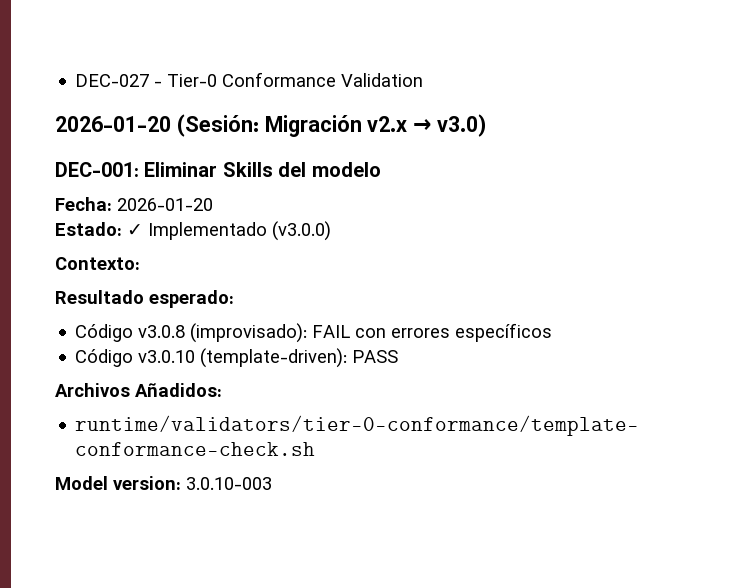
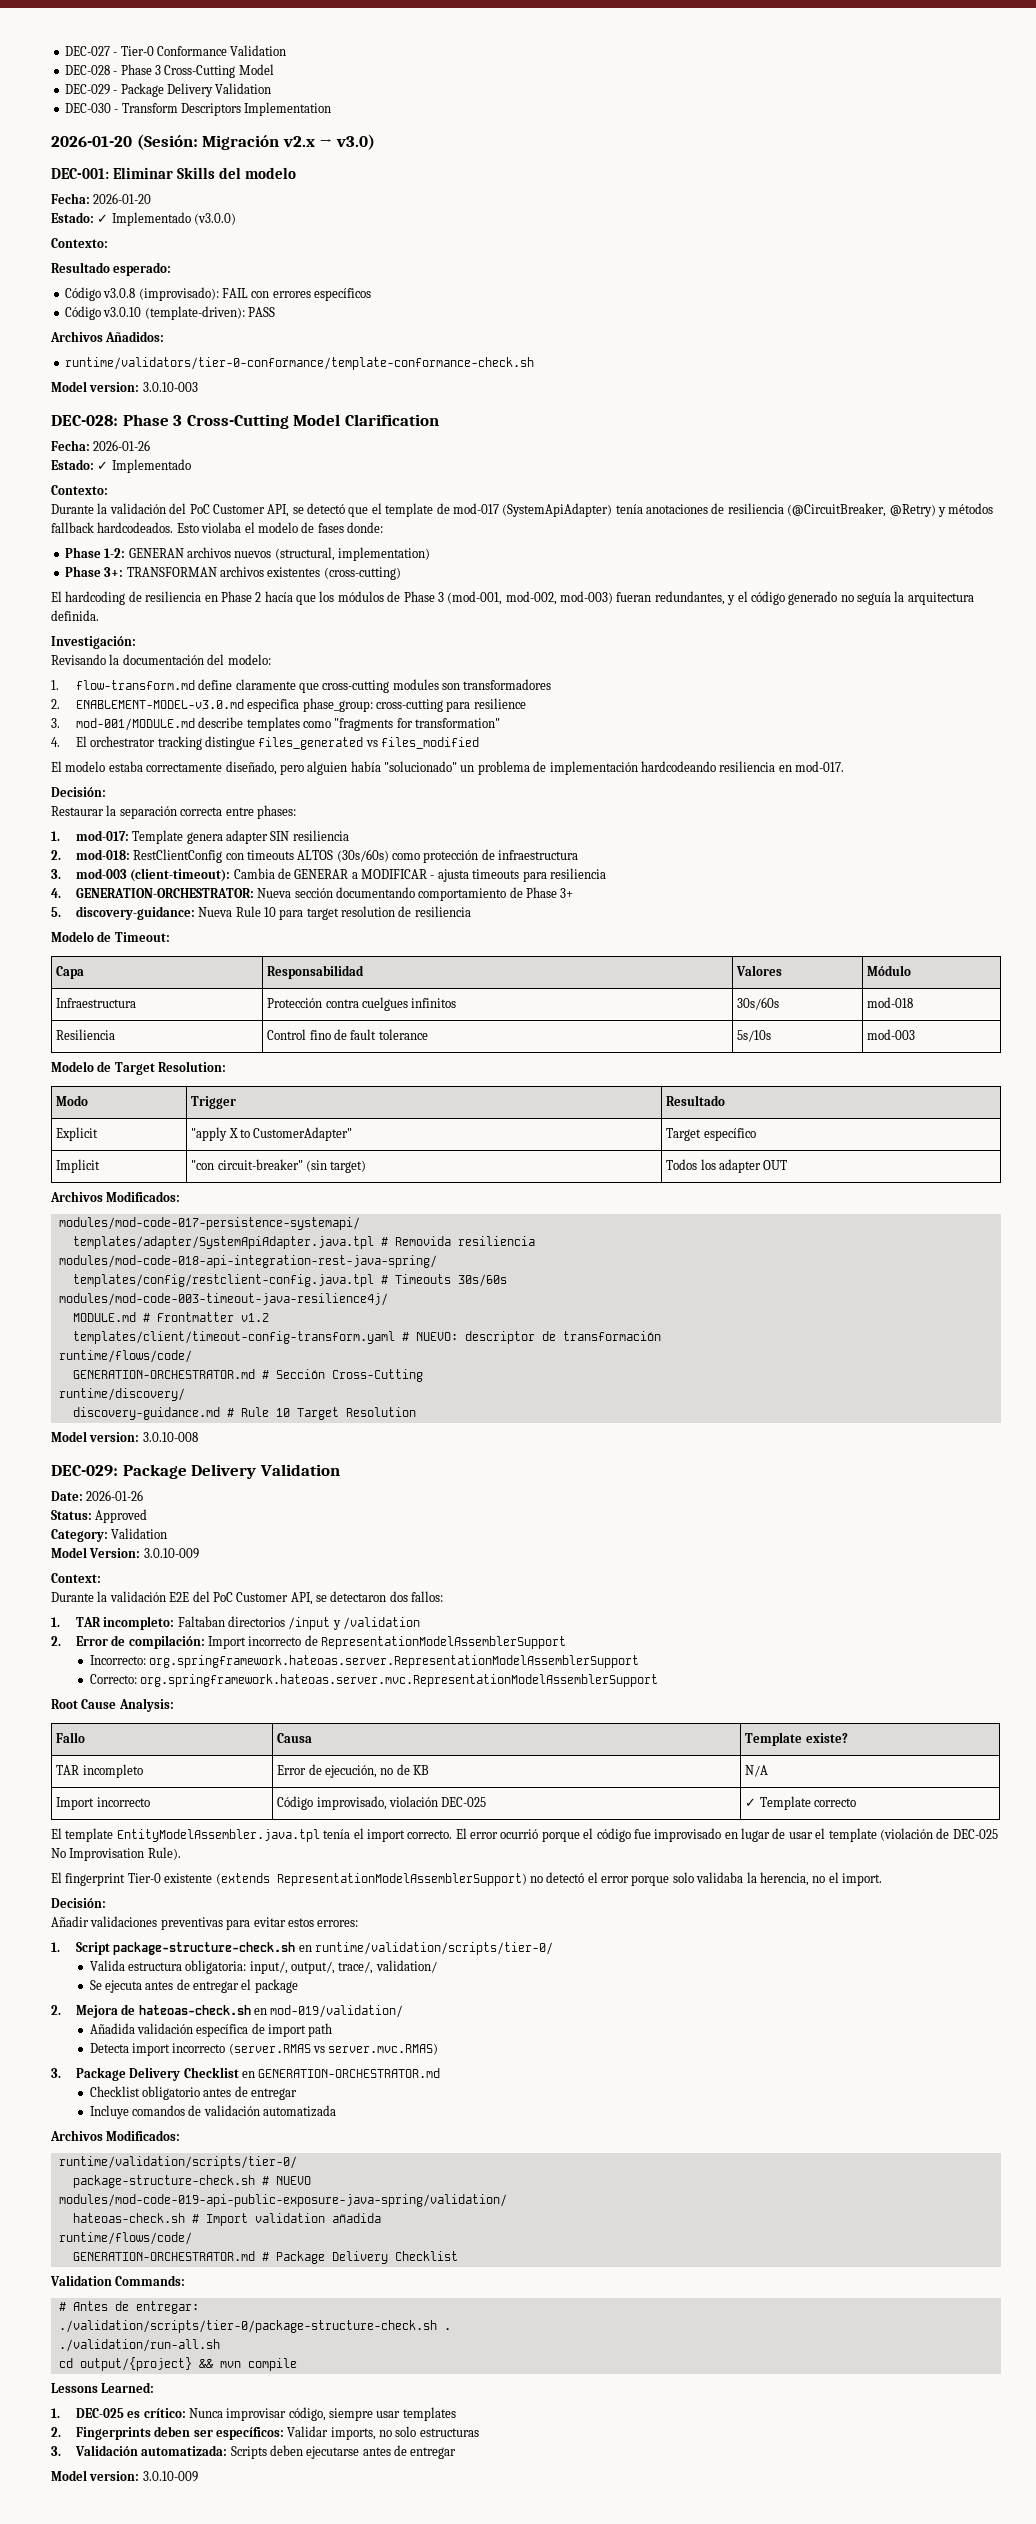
+ DEC-028 - Phase 3 Cross-Cutting Model
+ DEC-029 - Package Delivery Validation
+ DEC-030 - Transform Descriptors Implementation
+ DEC-028: Phase 3 Cross-Cutting Model Clarification
+ Fecha: 2026-01-26
+ Estado: ✓ Implementado
+ Contexto:
+ Durante la validación del PoC Customer API, se detectó que el template de mod-017 (SystemApiAdapter) tenía anotaciones de resiliencia (@CircuitBreaker, @Retry) y métodos fallback hardcodeados. Esto violaba el modelo de fases donde:
+ Phase 1-2: GENERAN archivos nuevos (structural, implementation)
+ Phase 3+: TRANSFORMAN archivos existentes (cross-cutting)
+ El hardcoding de resiliencia en Phase 2 hacía que los módulos de Phase 3 (mod-001, mod-002, mod-003) fueran redundantes, y el código generado no seguía la arquitectura definida.
+ Investigación:
+ Revisando la documentación del modelo:
+ 1. flow-transform.md define claramente que cross-cutting modules son transformadores
+ 2. ENABLEMENT-MODEL-v3.0.md especifica phase_group: cross-cutting para resilience
+ 3. mod-001/MODULE.md describe templates como "fragments for transformation"
+ 4. El orchestrator tracking distingue files_generated vs files_modified
+ El modelo estaba correctamente diseñado, pero alguien había "solucionado" un problema de implementación hardcodeando resiliencia en mod-017.
+ Decisión:
+ Restaurar la separación correcta entre phases:
+ 1. mod-017: Template genera adapter SIN resiliencia
+ 2. mod-018: RestClientConfig con timeouts ALTOS (30s/60s) como protección de infraestructura
+ 3. mod-003 (client-timeout): Cambia de GENERAR a MODIFICAR - ajusta timeouts para resiliencia
+ 4. GENERATION-ORCHESTRATOR: Nueva sección documentando comportamiento de Phase 3+
+ 5. discovery-guidance: Nueva Rule 10 para target resolution de resiliencia
+ Modelo de Timeout:
+ Capa | Responsabilidad | Valores | Módulo
+ Infraestructura | Protección contra cuelgues infinitos | 30s/60s | mod-018
+ Resiliencia | Control fino de fault tolerance | 5s/10s | mod-003
+ Modelo de Target Resolution:
+ Modo | Trigger | Resultado
+ Explicit | "apply X to CustomerAdapter" | Target específico
+ Implicit | "con circuit-breaker" (sin target) | Todos los adapter OUT
+ Archivos Modificados:
+ modules/mod-code-017-persistence-systemapi/
+ templates/adapter/SystemApiAdapter.java.tpl # Removida resiliencia
+ modules/mod-code-018-api-integration-rest-java-spring/
+ templates/config/restclient-config.java.tpl # Timeouts 30s/60s
+ modules/mod-code-003-timeout-java-resilience4j/
+ MODULE.md # Frontmatter v1.2
+ templates/client/timeout-config-transform.yaml # NUEVO: descriptor de transformación
+ runtime/flows/code/
+ GENERATION-ORCHESTRATOR.md # Sección Cross-Cutting
+ runtime/discovery/
+ discovery-guidance.md # Rule 10 Target Resolution
+ Model version: 3.0.10-008
+ DEC-029: Package Delivery Validation
+ Date: 2026-01-26
+ Status: Approved
+ Category: Validation
+ Model Version: 3.0.10-009
+ Context:
+ Durante la validación E2E del PoC Customer API, se detectaron dos fallos:
+ 1. TAR incompleto: Faltaban directorios /input y /validation
+ 2. Error de compilación: Import incorrecto de RepresentationModelAssemblerSupport
+ Incorrecto: org.springframework.hateoas.server.RepresentationModelAssemblerSupport
+ Correcto: org.springframework.hateoas.server.mvc.RepresentationModelAssemblerSupport
+ Root Cause Analysis:
+ Fallo | Causa | Template existe?
+ TAR incompleto | Error de ejecución, no de KB | N/A
+ Import incorrecto | Código improvisado, violación DEC-025 | ✓ Template correcto
+ El template EntityModelAssembler.java.tpl tenía el import correcto. El error ocurrió porque el código fue improvisado en lugar de usar el template (violación de DEC-025 No Improvisation Rule).
+ El fingerprint Tier-0 existente (extends RepresentationModelAssemblerSupport) no detectó el error porque solo validaba la herencia, no el import.
+ Decisión:
+ Añadir validaciones preventivas para evitar estos errores:
+ 1. Script package-structure-check.sh en runtime/validation/scripts/tier-0/
+ Valida estructura obligatoria: input/, output/, trace/, validation/
+ Se ejecuta antes de entregar el package
+ 2. Mejora de hateoas-check.sh en mod-019/validation/
+ Añadida validación específica de import path
+ Detecta import incorrecto (server.RMAS vs server.mvc.RMAS)
+ 3. Package Delivery Checklist en GENERATION-ORCHESTRATOR.md
+ Checklist obligatorio antes de entregar
+ Incluye comandos de validación automatizada
+ Archivos Modificados:
+ runtime/validation/scripts/tier-0/
+ package-structure-check.sh # NUEVO
+ modules/mod-code-019-api-public-exposure-java-spring/validation/
+ hateoas-check.sh # Import validation añadida
+ runtime/flows/code/
+ GENERATION-ORCHESTRATOR.md # Package Delivery Checklist
+ Validation Commands:
+ # Antes de entregar:
+ ./validation/scripts/tier-0/package-structure-check.sh .
+ ./validation/run-all.sh
+ cd output/{project} && mvn compile
+ Lessons Learned:
+ 1. DEC-025 es crítico: Nunca improvisar código, siempre usar templates
+ 2. Fingerprints deben ser específicos: Validar imports, no solo estructuras
+ 3. Validación automatizada: Scripts deben ejecutarse antes de entregar
+ Model version: 3.0.10-009

